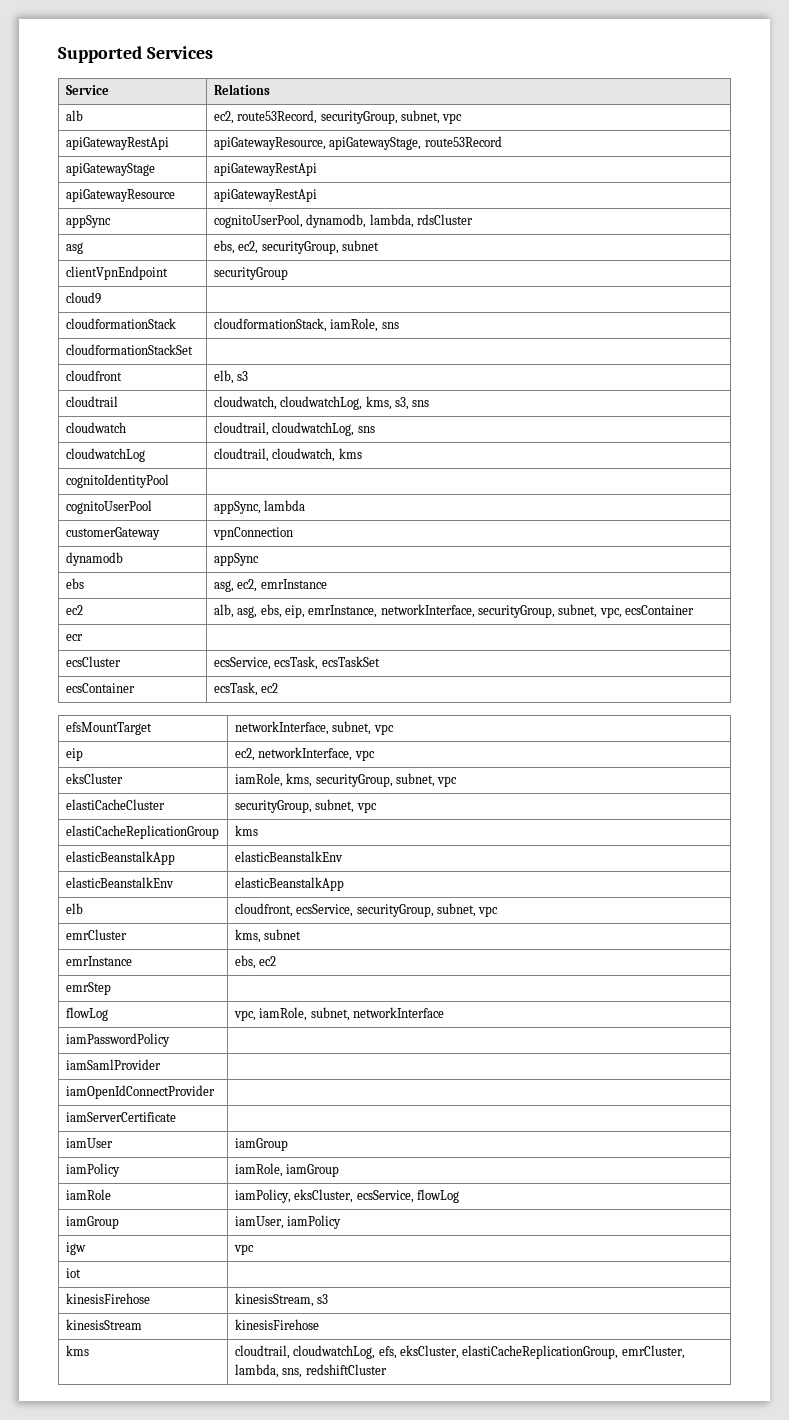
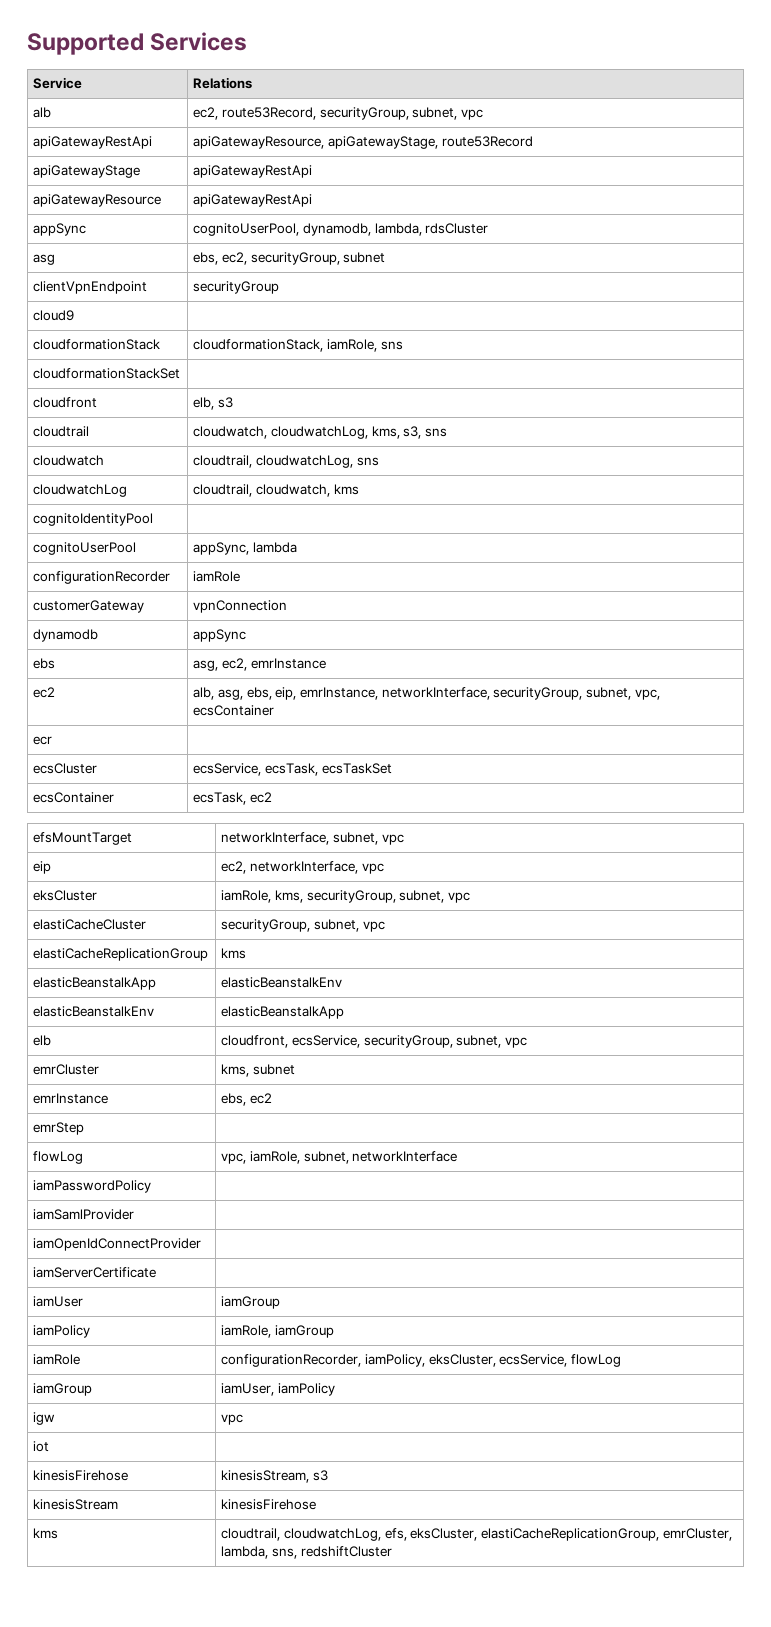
+ configurationRecorder | iamRole
- iamRole | iamPolicy, eksCluster, ecsService, flowLog
+ iamRole | configurationRecorder, iamPolicy, eksCluster, ecsService, flowLog

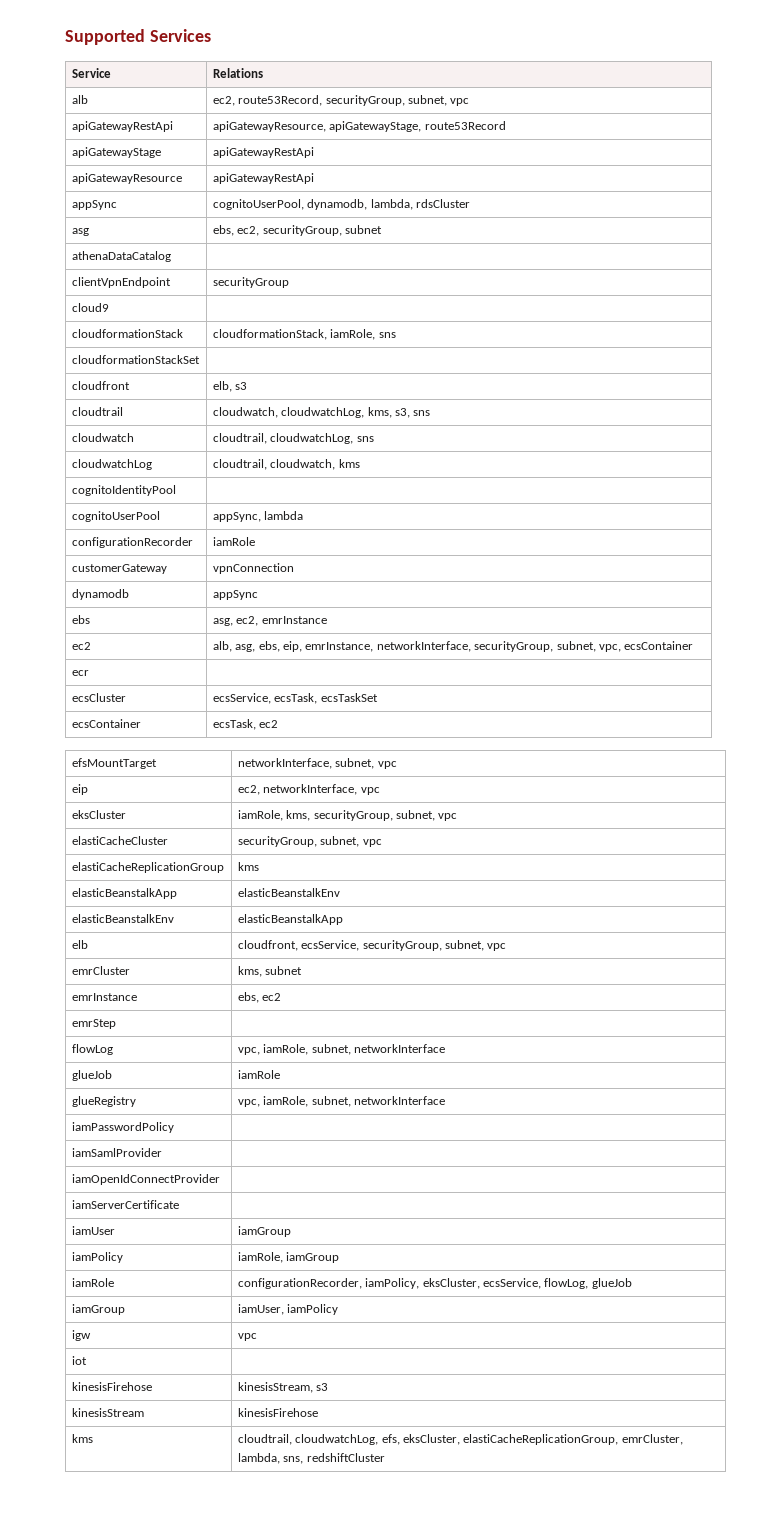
+ athenaDataCatalog |
+ glueJob | iamRole
+ glueRegistry | vpc, iamRole, subnet, networkInterface
- iamRole | configurationRecorder, iamPolicy, eksCluster, ecsService, flowLog
+ iamRole | configurationRecorder, iamPolicy, eksCluster, ecsService, flowLog, glueJob

